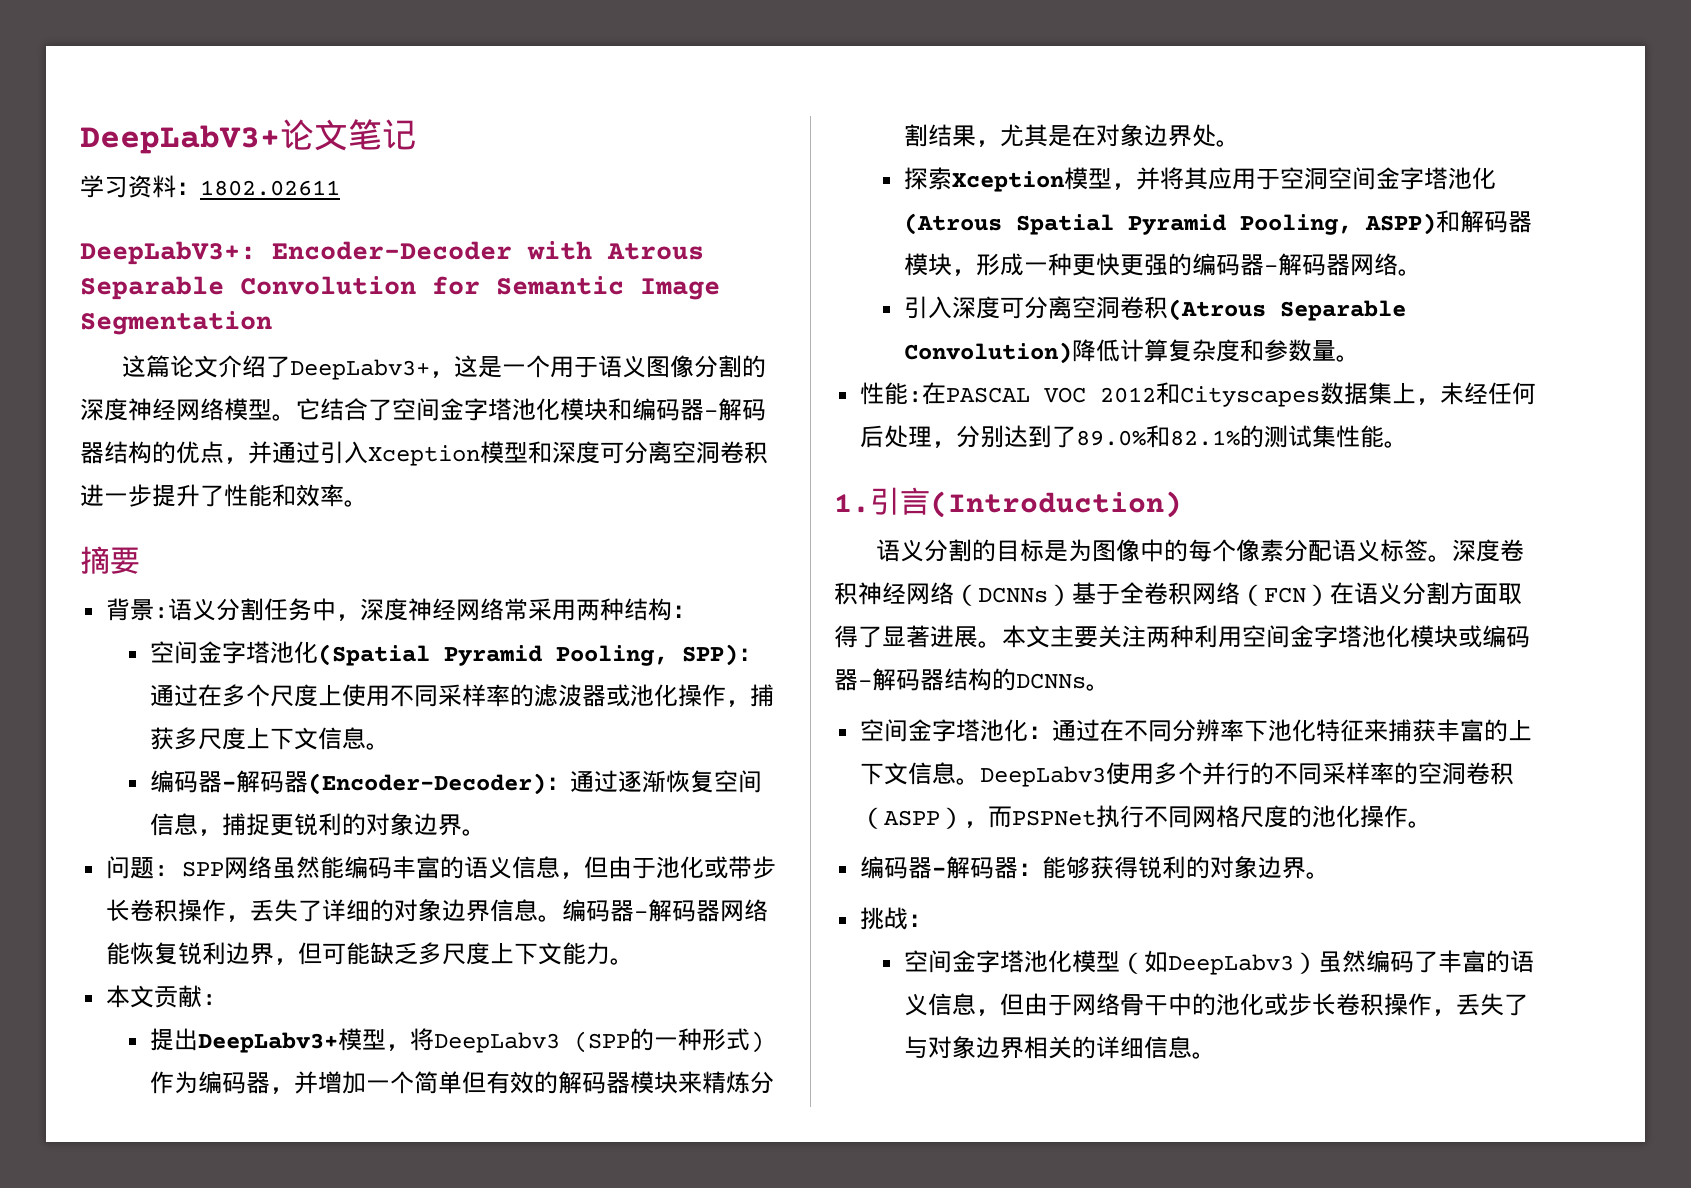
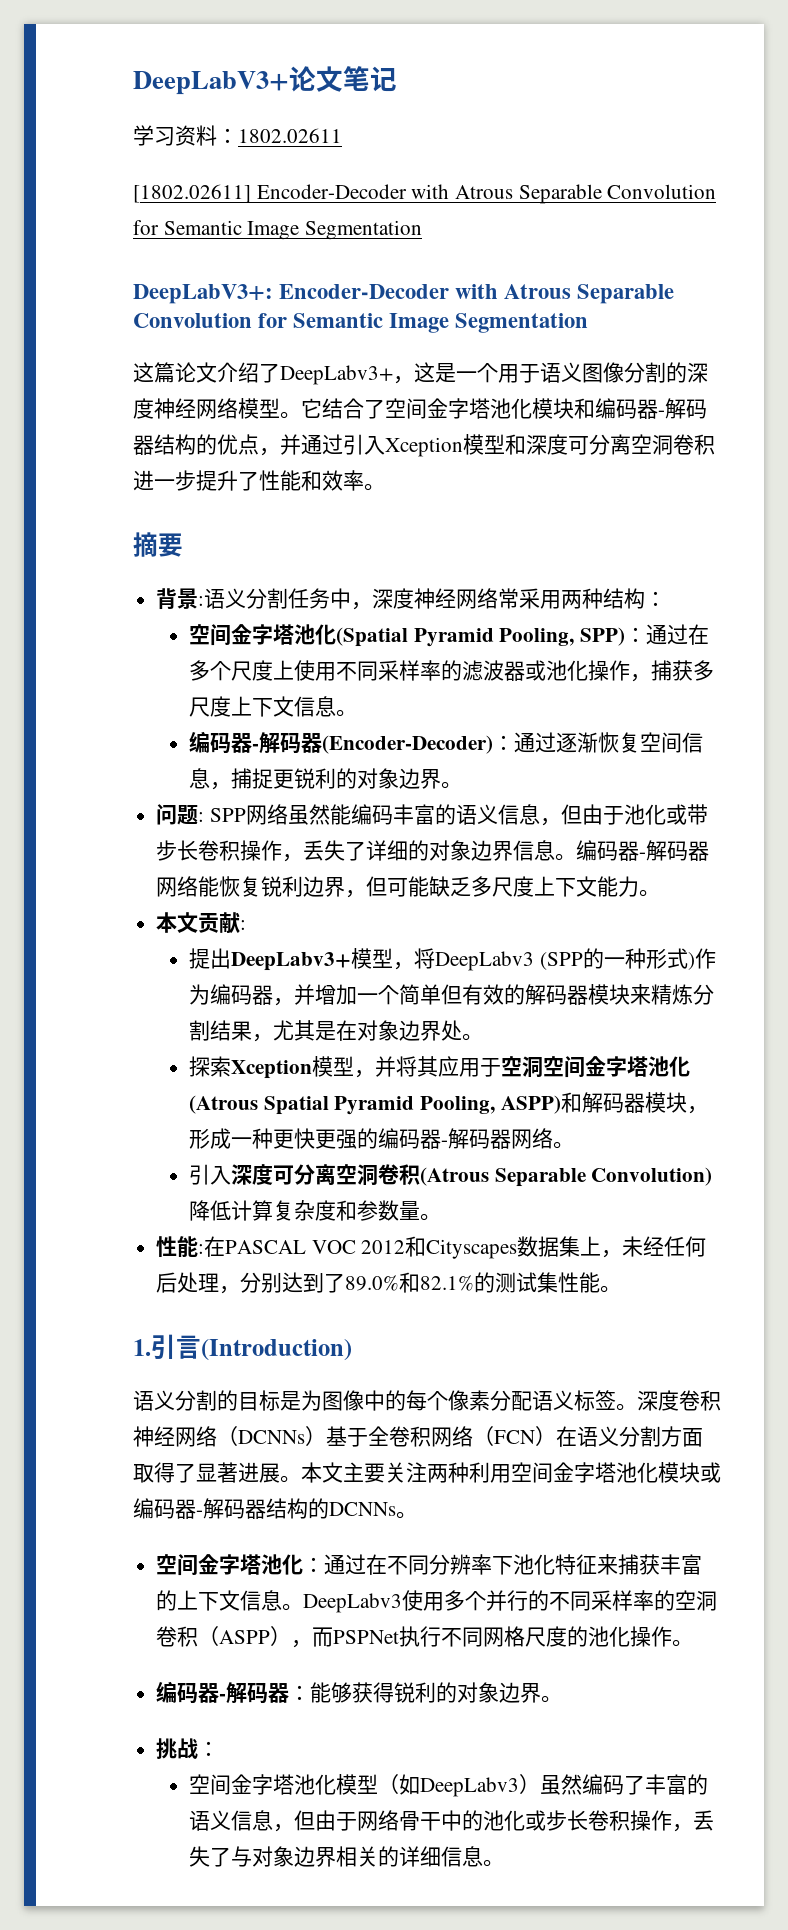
+ [1802.02611] Encoder-Decoder with Atrous Separable Convolution for Semantic Image Segmentation

